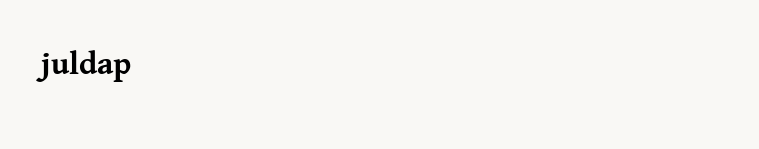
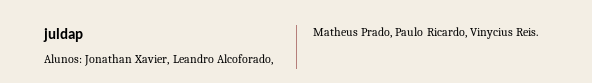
+ Alunos: Jonathan Xavier, Leandro Alcoforado, Matheus Prado, Paulo Ricardo, Vinycius Reis.

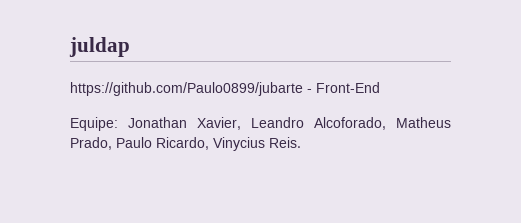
- Alunos: Jonathan Xavier, Leandro Alcoforado, Matheus Prado, Paulo Ricardo, Vinycius Reis.
+ https://github.com/Paulo0899/jubarte - Front-End
+ Equipe: Jonathan Xavier, Leandro Alcoforado, Matheus Prado, Paulo Ricardo, Vinycius Reis.

